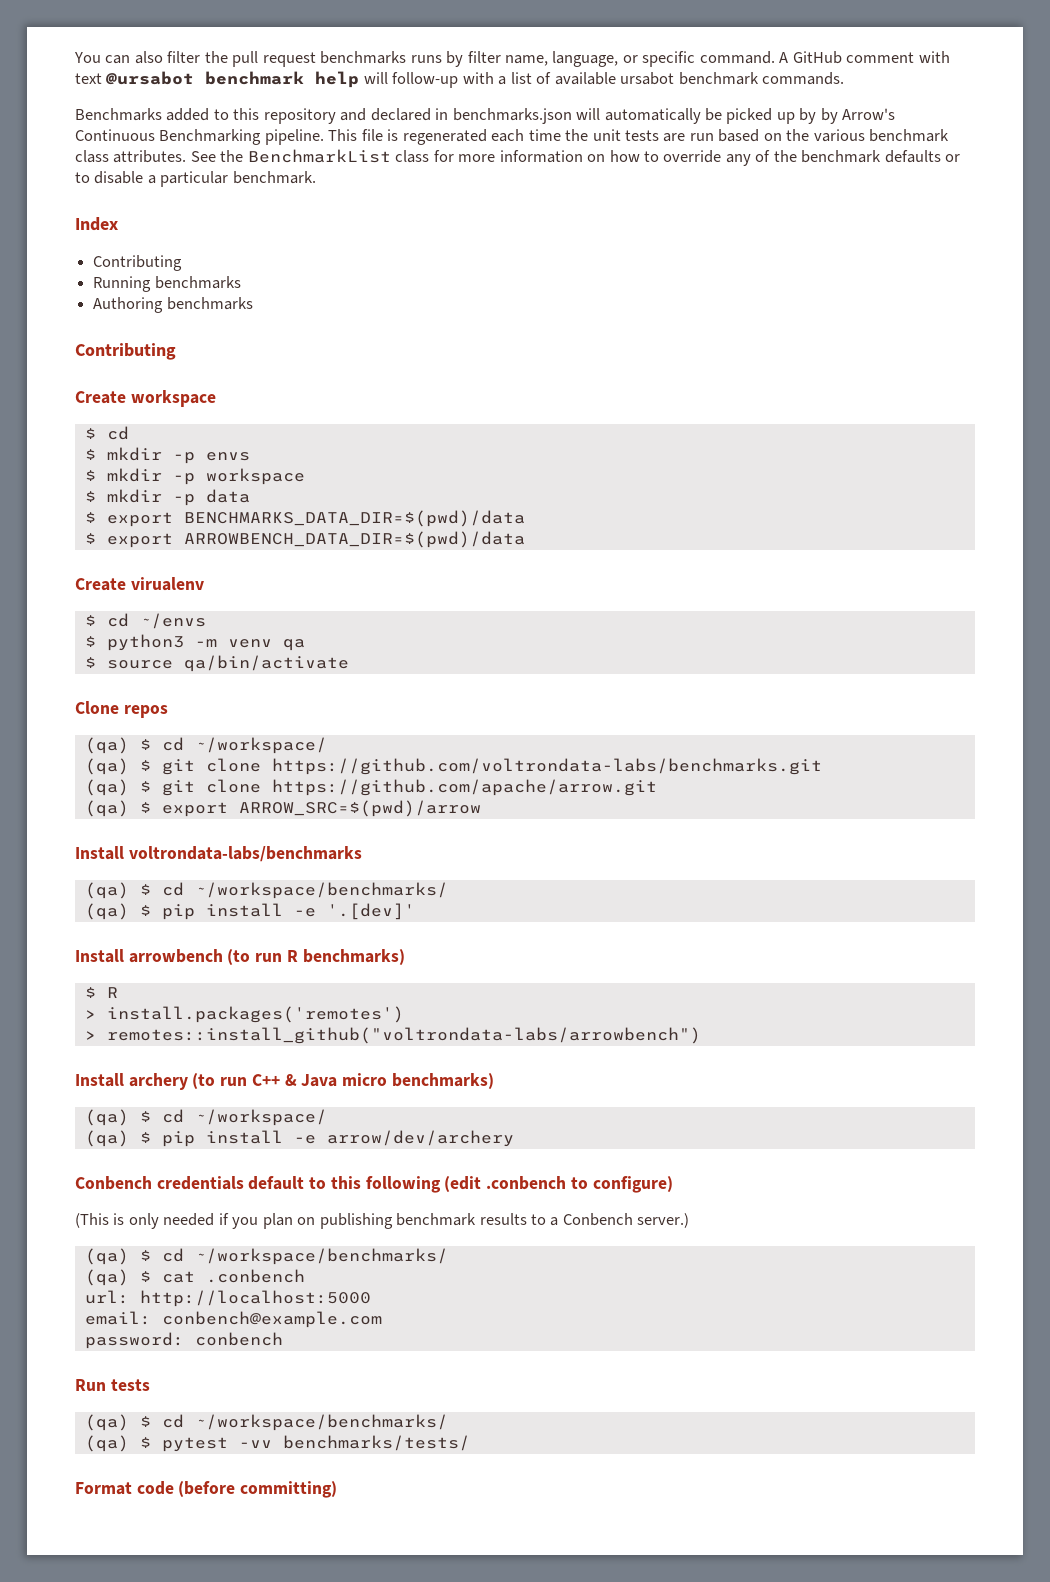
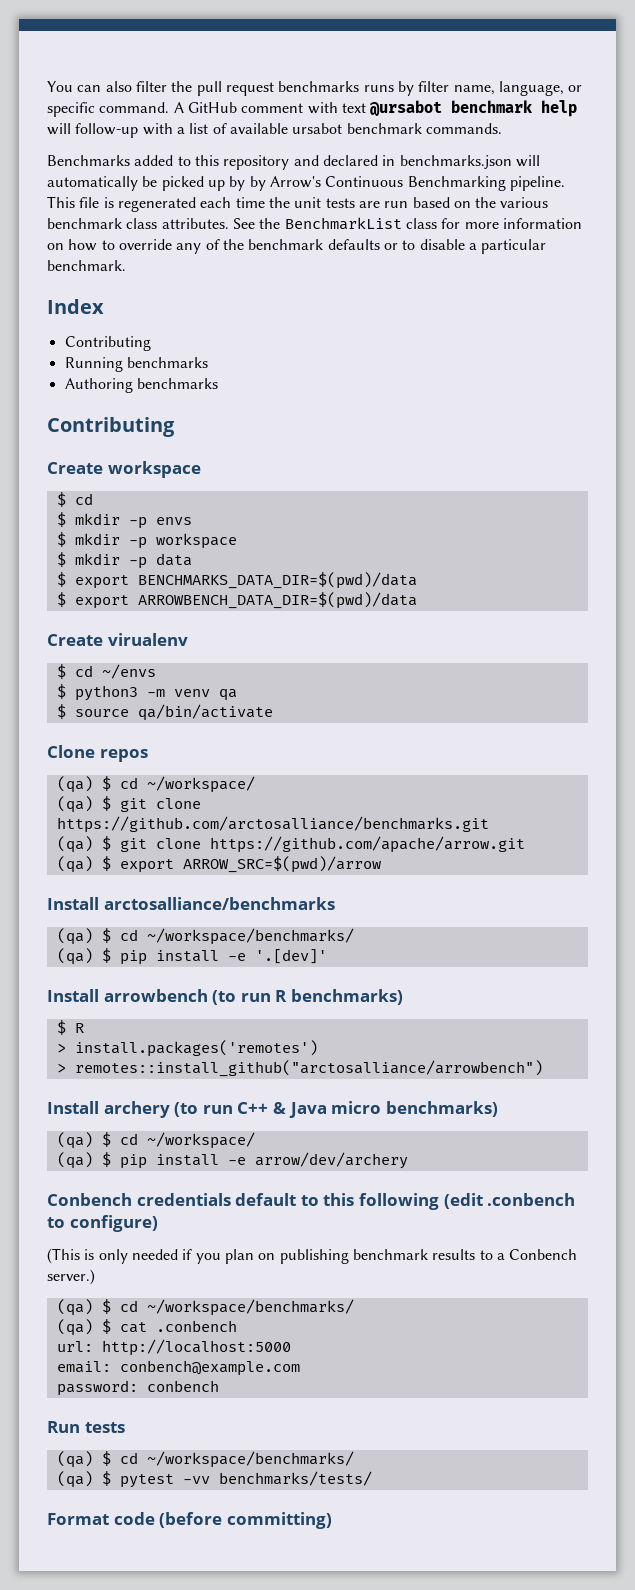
- (qa) $ git clone https://github.com/voltrondata-labs/benchmarks.git
+ (qa) $ git clone https://github.com/arctosalliance/benchmarks.git
- Install voltrondata-labs/benchmarks
+ Install arctosalliance/benchmarks
- > remotes::install_github("voltrondata-labs/arrowbench")
+ > remotes::install_github("arctosalliance/arrowbench")

